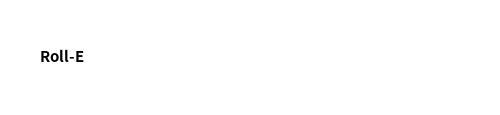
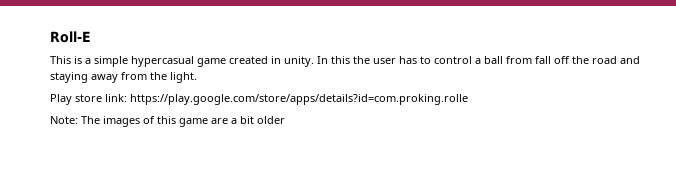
+ This is a simple hypercasual game created in unity. In this the user has to control a ball from fall off the road and staying away from the light.
+ Play store link: https://play.google.com/store/apps/details?id=com.proking.rolle
+ Note: The images of this game are a bit older

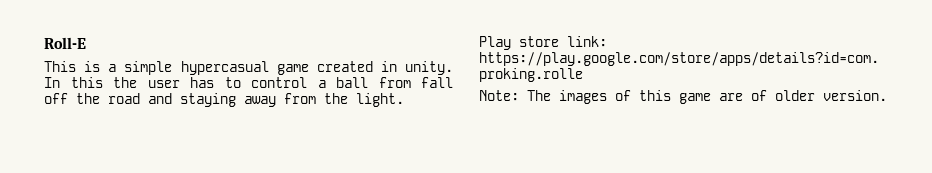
- Note: The images of this game are a bit older
+ Note: The images of this game are of older version.

